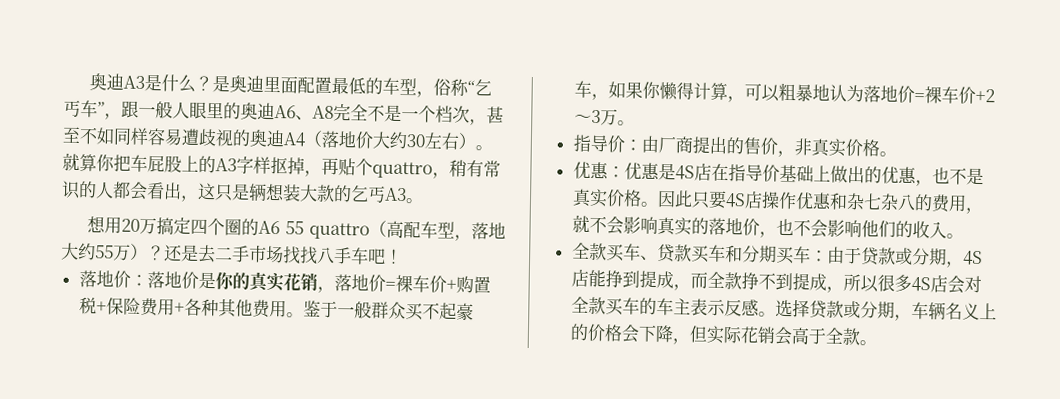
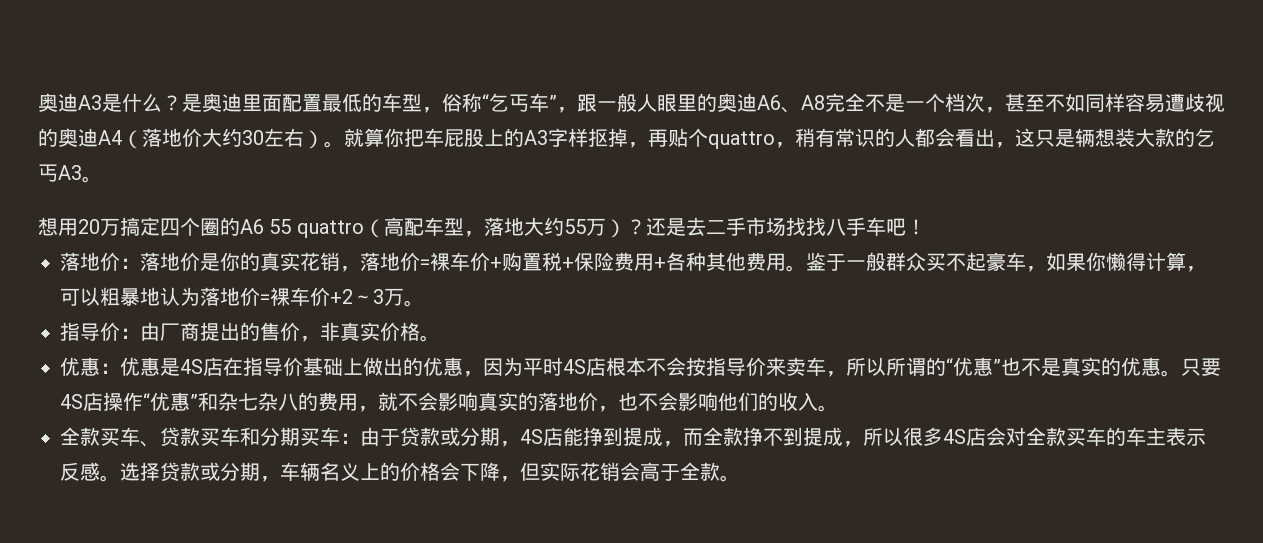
- 优惠：优惠是4S店在指导价基础上做出的优惠，也不是真实价格。因此只要4S店操作优惠和杂七杂八的费用，就不会影响真实的落地价，也不会影响他们的收入。
+ 优惠：优惠是4S店在指导价基础上做出的优惠，因为平时4S店根本不会按指导价来卖车，所以所谓的“优惠”也不是真实的优惠。只要4S店操作“优惠”和杂七杂八的费用，就不会影响真实的落地价，也不会影响他们的收入。

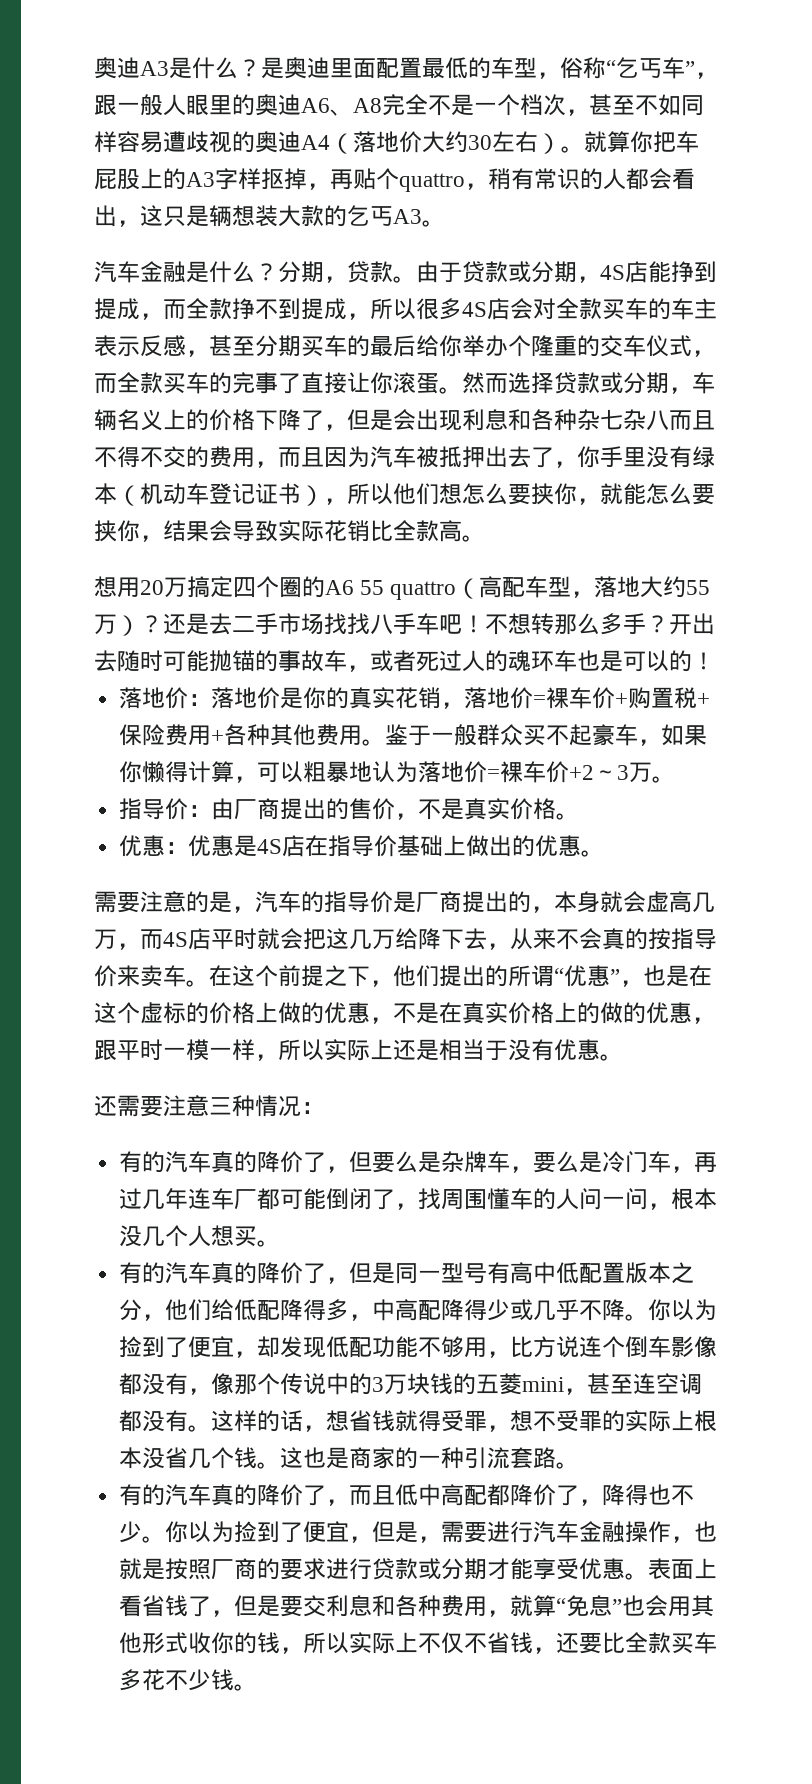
+ 汽车金融是什么？分期，贷款。由于贷款或分期，4S店能挣到提成，而全款挣不到提成，所以很多4S店会对全款买车的车主表示反感，甚至分期买车的最后给你举办个隆重的交车仪式，而全款买车的完事了直接让你滚蛋。然而选择贷款或分期，车辆名义上的价格下降了，但是会出现利息和各种杂七杂八而且不得不交的费用，而且因为汽车被抵押出去了，你手里没有绿本（机动车登记证书），所以他们想怎么要挟你，就能怎么要挟你，结果会导致实际花销比全款高。
+ 不想转那么多手？开出去随时可能抛锚的事故车，或者死过人的魂环车也是可以的！
- 指导价：由厂商提出的售价，非真实价格。
+ 指导价：由厂商提出的售价，不是真实价格。
- 优惠：优惠是4S店在指导价基础上做出的优惠，因为平时4S店根本不会按指导价来卖车，所以所谓的“优惠”也不是真实的优惠。只要4S店操作“优惠”和杂七杂八的费用，就不会影响真实的落地价，也不会影响他们的收入。
- 全款买车、贷款买车和分期买车：由于贷款或分期，4S店能挣到提成，而全款挣不到提成，所以很多4S店会对全款买车的车主表示反感。选择贷款或分期，车辆名义上的价格会下降，但实际花销会高于全款。
+ 优惠：优惠是4S店在指导价基础上做出的优惠。
+ 需要注意的是，汽车的指导价是厂商提出的，本身就会虚高几万，而4S店平时就会把这几万给降下去，从来不会真的按指导价来卖车。在这个前提之下，他们提出的所谓“优惠”，也是在这个虚标的价格上做的优惠，不是在真实价格上的做的优惠，跟平时一模一样，所以实际上还是相当于没有优惠。
+ 还需要注意三种情况：
+ 有的汽车真的降价了，但要么是杂牌车，要么是冷门车，再过几年连车厂都可能倒闭了，找周围懂车的人问一问，根本没几个人想买。
+ 有的汽车真的降价了，但是同一型号有高中低配置版本之分，他们给低配降得多，中高配降得少或几乎不降。你以为捡到了便宜，却发现低配功能不够用，比方说连个倒车影像都没有，像那个传说中的3万块钱的五菱mini，甚至连空调都没有。这样的话，想省钱就得受罪，想不受罪的实际上根本没省几个钱。这也是商家的一种引流套路。
+ 有的汽车真的降价了，而且低中高配都降价了，降得也不少。你以为捡到了便宜，但是，需要进行汽车金融操作，也就是按照厂商的要求进行贷款或分期才能享受优惠。表面上看省钱了，但是要交利息和各种费用，就算“免息”也会用其他形式收你的钱，所以实际上不仅不省钱，还要比全款买车多花不少钱。

